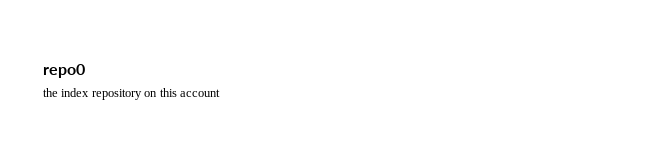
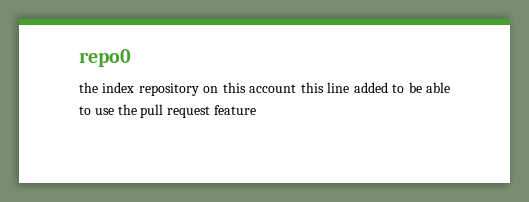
- the index repository on this account
+ the index repository on this account this line added to be able to use the pull request feature

